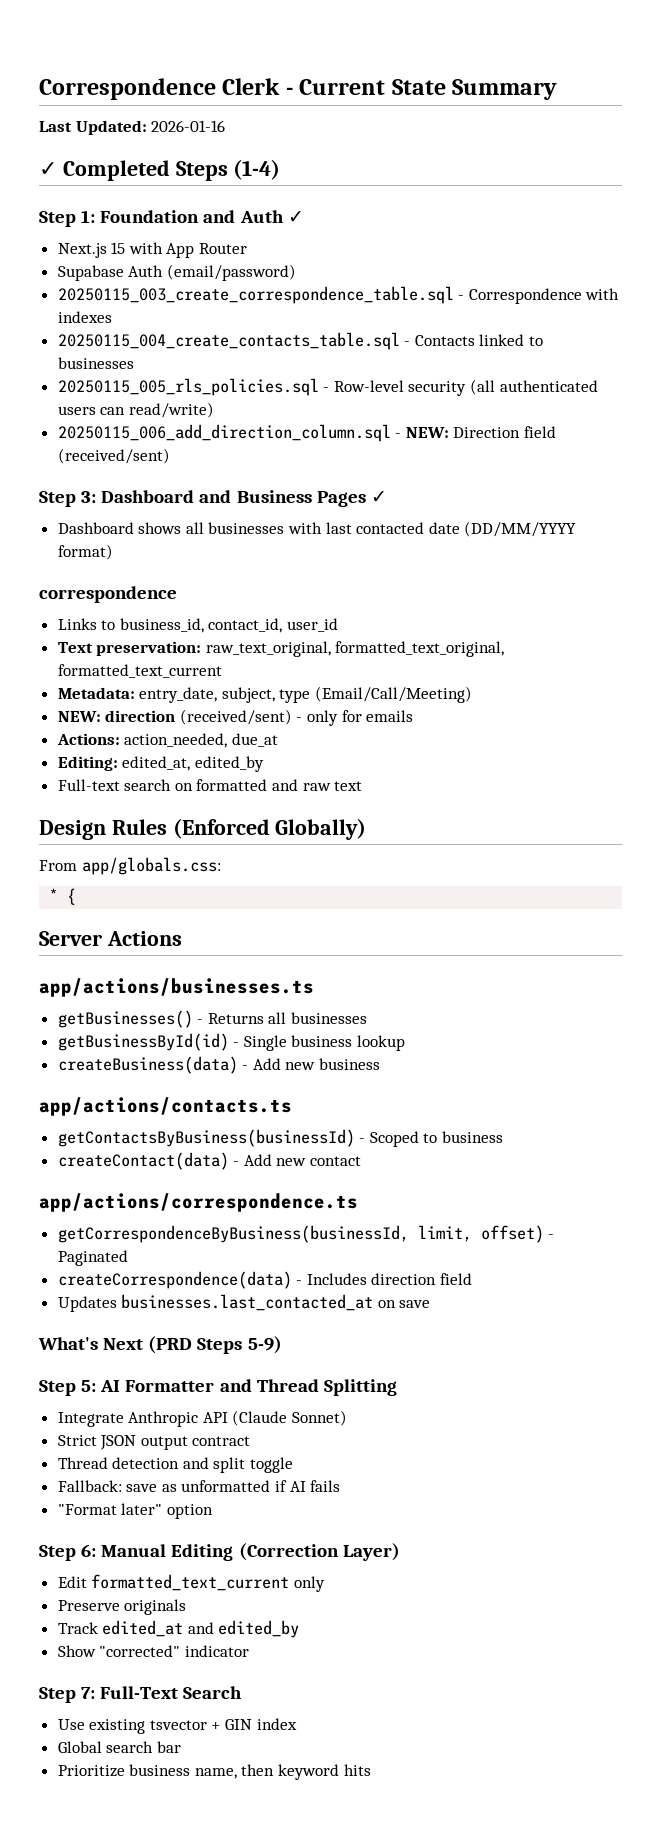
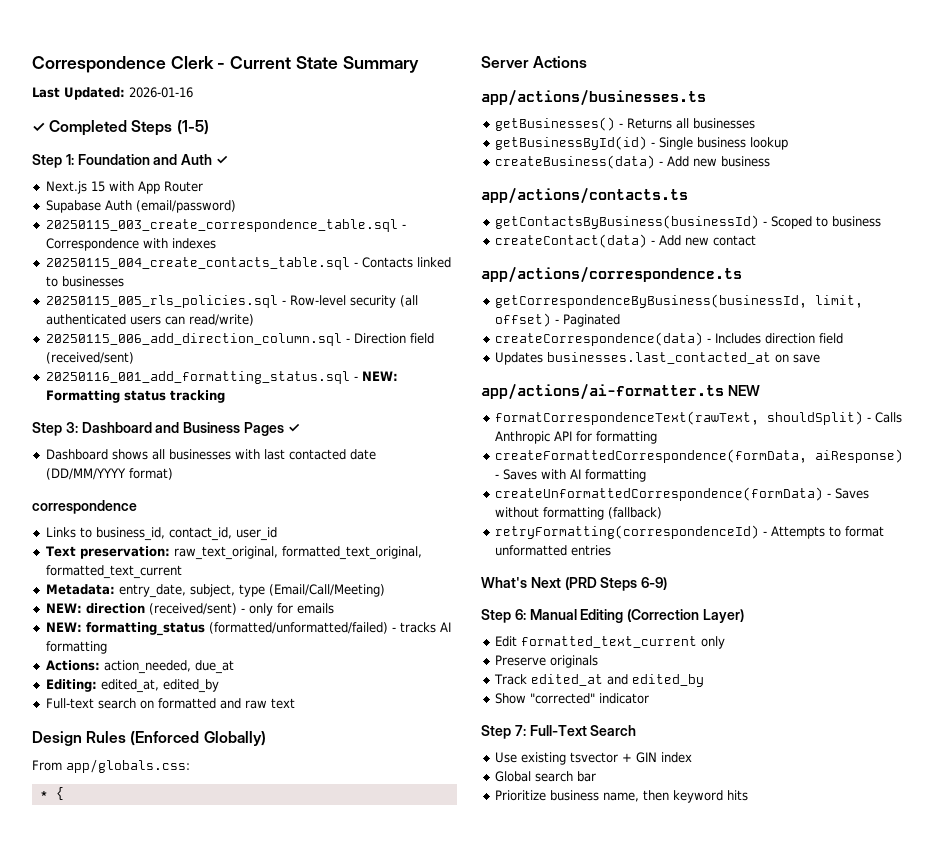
- ✓ Completed Steps (1-4)
+ ✓ Completed Steps (1-5)
- 20250115_006_add_direction_column.sql - NEW: Direction field (received/sent)
+ 20250115_006_add_direction_column.sql - Direction field (received/sent)
+ 20250116_001_add_formatting_status.sql - NEW: Formatting status tracking
+ NEW: formatting_status (formatted/unformatted/failed) - tracks AI formatting
- What's Next (PRD Steps 5-9)
- Step 5: AI Formatter and Thread Splitting
- Integrate Anthropic API (Claude Sonnet)
- Strict JSON output contract
- Thread detection and split toggle
- Fallback: save as unformatted if AI fails
- "Format later" option
+ app/actions/ai-formatter.ts NEW
+ formatCorrespondenceText(rawText, shouldSplit) - Calls Anthropic API for formatting
+ createFormattedCorrespondence(formData, aiResponse) - Saves with AI formatting
+ createUnformattedCorrespondence(formData) - Saves without formatting (fallback)
+ retryFormatting(correspondenceId) - Attempts to format unformatted entries
+ What's Next (PRD Steps 6-9)

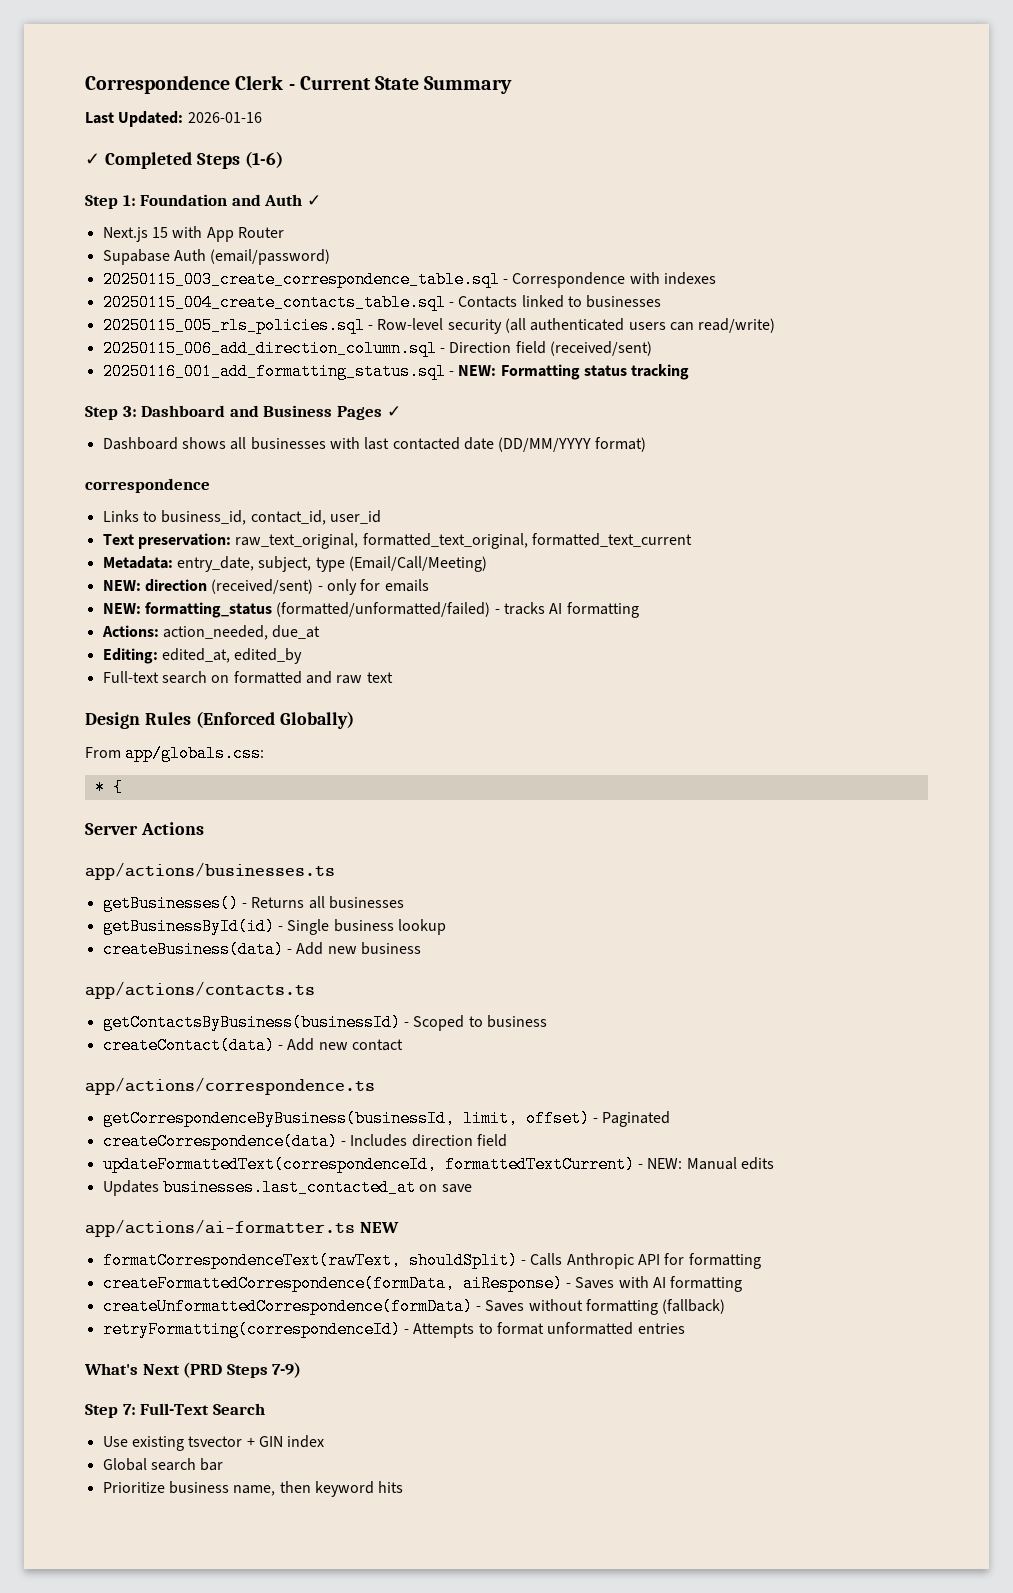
- ✓ Completed Steps (1-5)
+ ✓ Completed Steps (1-6)
+ updateFormattedText(correspondenceId, formattedTextCurrent) - NEW: Manual edits
- What's Next (PRD Steps 6-9)
- Step 6: Manual Editing (Correction Layer)
- Edit formatted_text_current only
- Preserve originals
- Track edited_at and edited_by
- Show "corrected" indicator
+ What's Next (PRD Steps 7-9)

